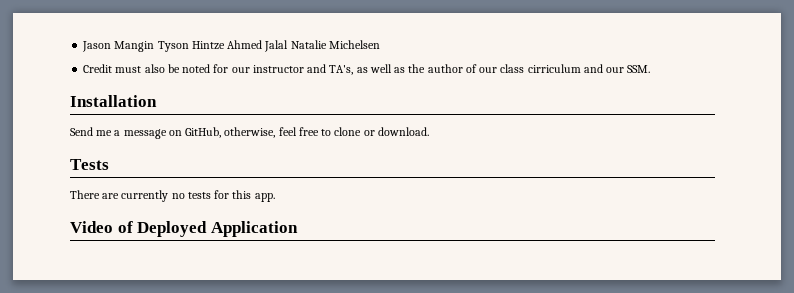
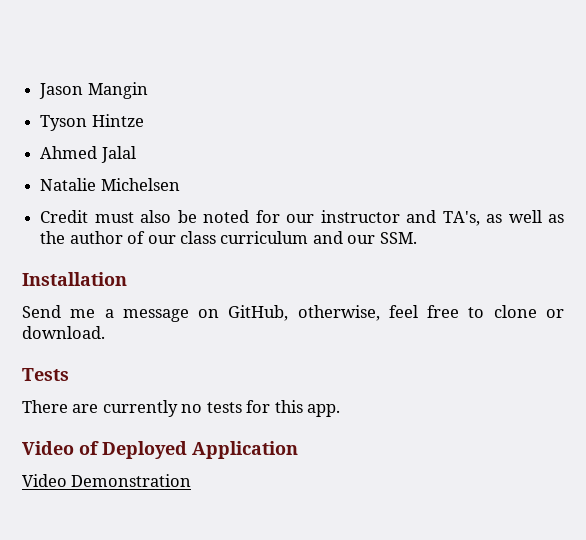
- Jason Mangin Tyson Hintze Ahmed Jalal Natalie Michelsen
+ Jason Mangin
+ Tyson Hintze
+ Ahmed Jalal
+ Natalie Michelsen
- Credit must also be noted for our instructor and TA's, as well as the author of our class cirriculum and our SSM.
+ Credit must also be noted for our instructor and TA's, as well as the author of our class curriculum and our SSM.
+ Video Demonstration

